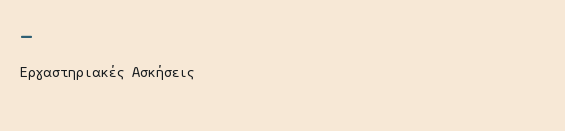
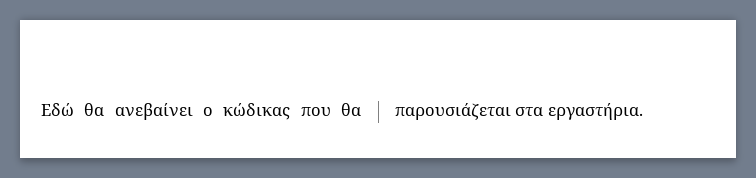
- -
- Εργαστηριακές Ασκήσεις
+ Εδώ θα ανεβαίνει ο κώδικας που θα παρουσιάζεται στα εργαστήρια.

